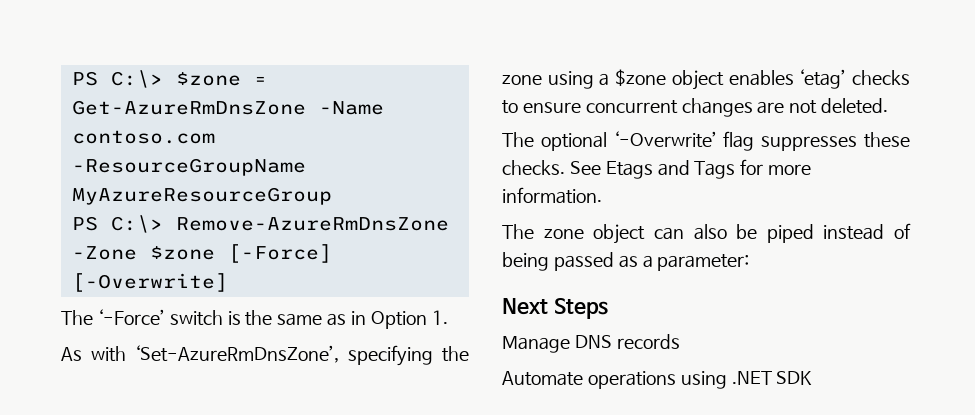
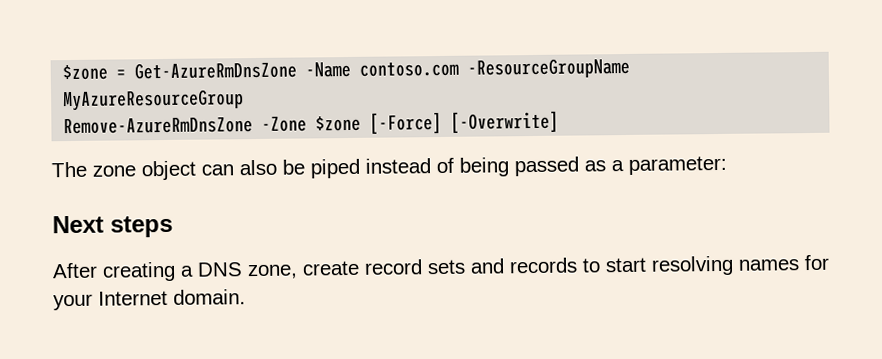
- PS C:\> $zone = Get-AzureRmDnsZone -Name contoso.com -ResourceGroupName MyAzureResourceGroup
+ $zone = Get-AzureRmDnsZone -Name contoso.com -ResourceGroupName MyAzureResourceGroup
- PS C:\> Remove-AzureRmDnsZone -Zone $zone [-Force] [-Overwrite]
+ Remove-AzureRmDnsZone -Zone $zone [-Force] [-Overwrite]
- The ‘-Force’ switch is the same as in Option 1.
- As with ‘Set-AzureRmDnsZone’, specifying the zone using a $zone object enables ‘etag’ checks to ensure concurrent changes are not deleted.
- The optional ‘-Overwrite’ flag suppresses these checks. See Etags and Tags for more information.
- Next Steps
- Manage DNS records
- Automate operations using .NET SDK
+ Next steps
+ After creating a DNS zone, create record sets and records to start resolving names for your Internet domain.

